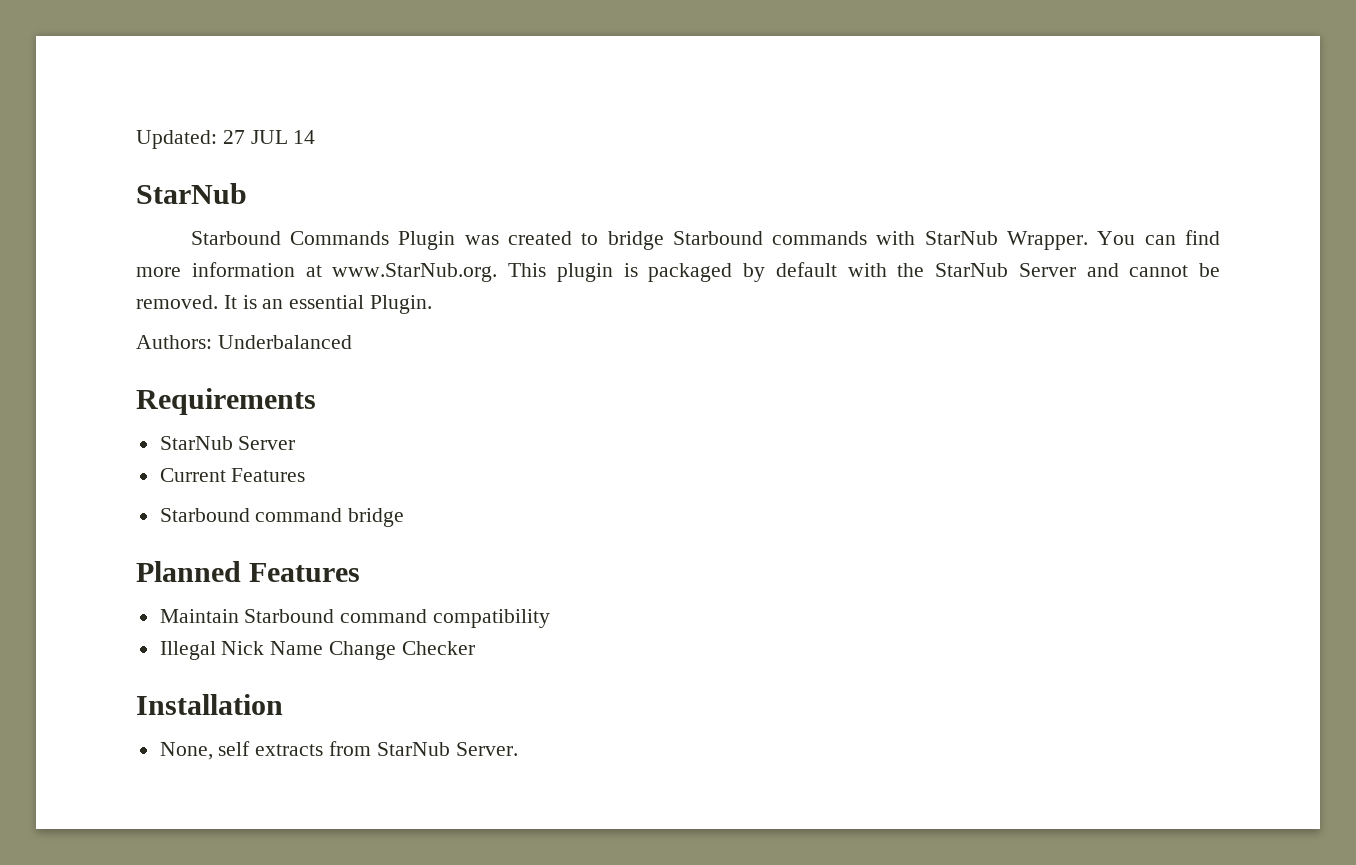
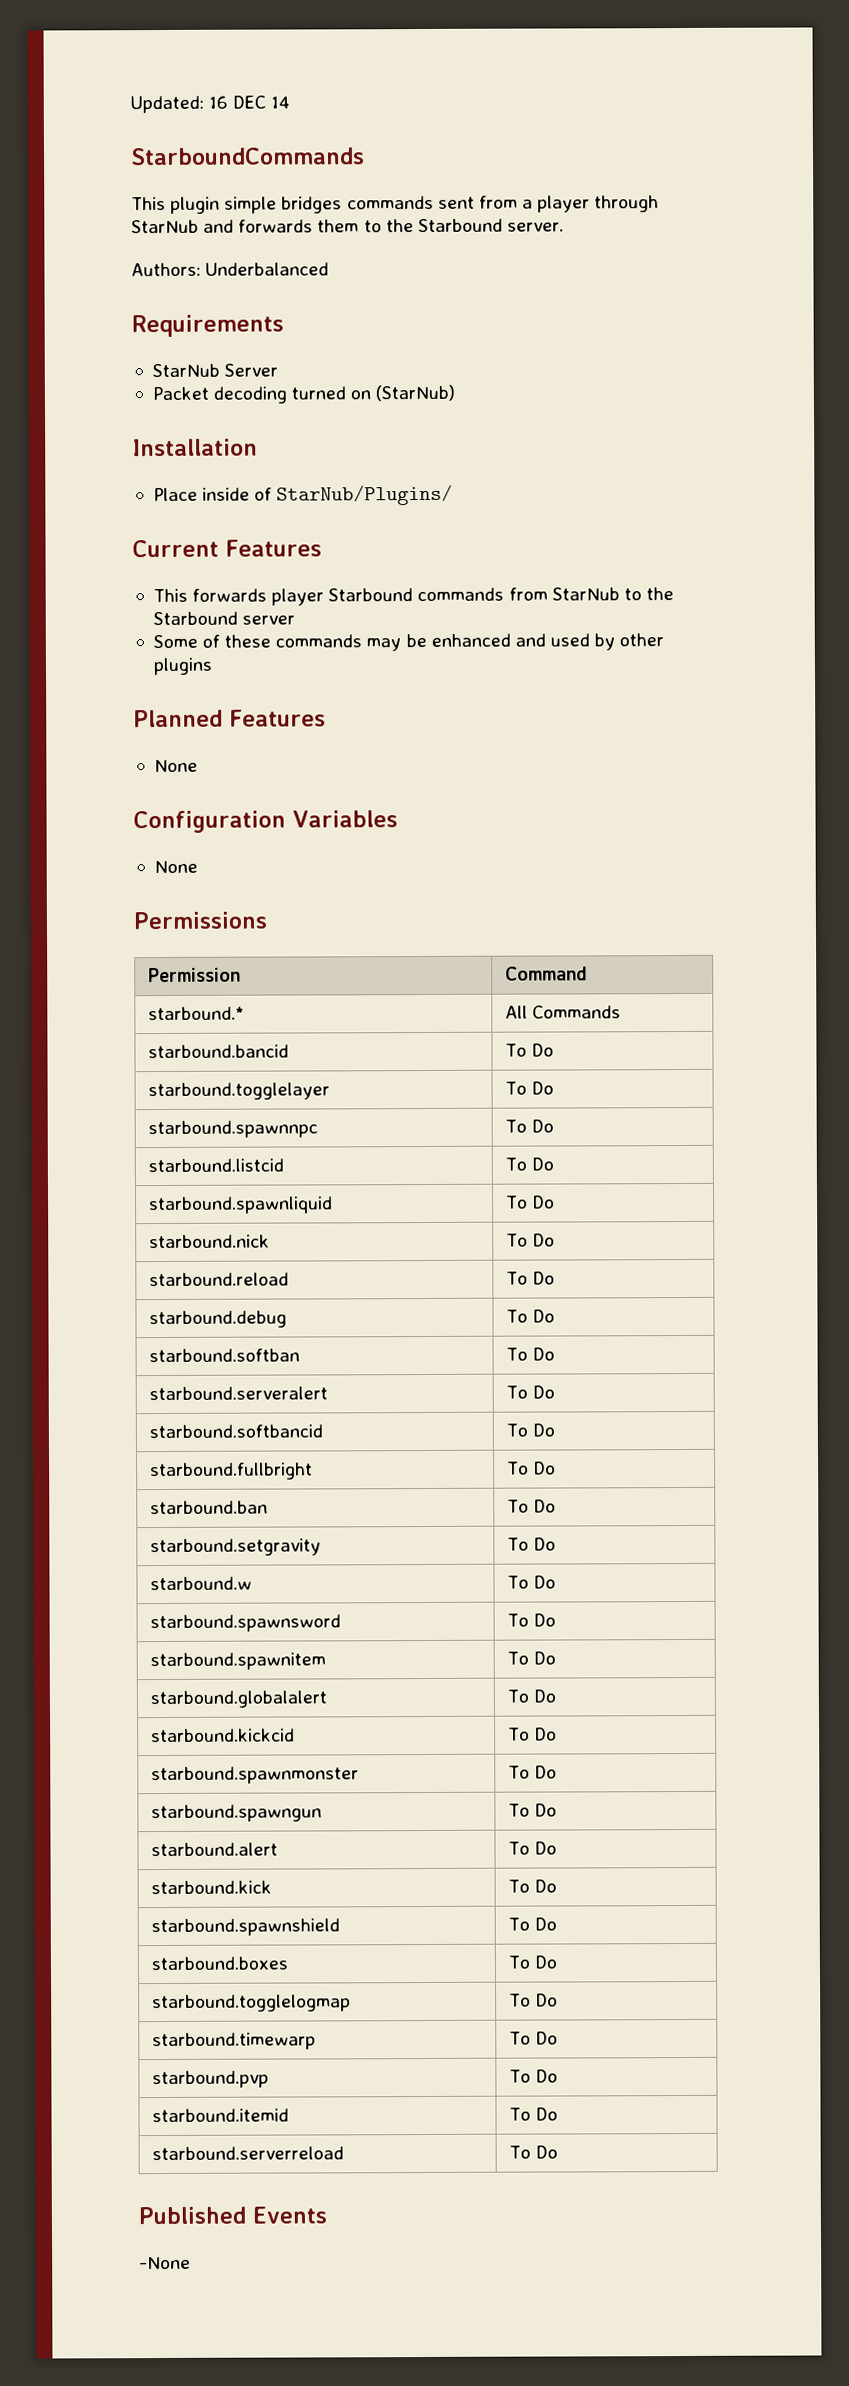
- Updated: 27 JUL 14
- StarNub
- Starbound Commands Plugin was created to bridge Starbound commands with StarNub Wrapper. You can find more information at www.StarNub.org. This plugin is packaged by default with the StarNub Server and cannot be removed. It is an essential Plugin.
+ Updated: 16 DEC 14
+ StarboundCommands
+ This plugin simple bridges commands sent from a player through StarNub and forwards them to the Starbound server.
+ Packet decoding turned on (StarNub)
+ Installation
+ Place inside of StarNub/Plugins/
  Current Features
- Starbound command bridge
+ This forwards player Starbound commands from StarNub to the Starbound server
+ Some of these commands may be enhanced and used by other plugins
  Planned Features
- Maintain Starbound command compatibility
- Illegal Nick Name Change Checker
- Installation
- None, self extracts from StarNub Server.
+ None
+ Configuration Variables
+ None
+ Permissions
+ Permission | Command
+ starbound.* | All Commands
+ starbound.bancid | To Do
+ starbound.togglelayer | To Do
+ starbound.spawnnpc | To Do
+ starbound.listcid | To Do
+ starbound.spawnliquid | To Do
+ starbound.nick | To Do
+ starbound.reload | To Do
+ starbound.debug | To Do
+ starbound.softban | To Do
+ starbound.serveralert | To Do
+ starbound.softbancid | To Do
+ starbound.fullbright | To Do
+ starbound.ban | To Do
+ starbound.setgravity | To Do
+ starbound.w | To Do
+ starbound.spawnsword | To Do
+ starbound.spawnitem | To Do
+ starbound.globalalert | To Do
+ starbound.kickcid | To Do
+ starbound.spawnmonster | To Do
+ starbound.spawngun | To Do
+ starbound.alert | To Do
+ starbound.kick | To Do
+ starbound.spawnshield | To Do
+ starbound.boxes | To Do
+ starbound.togglelogmap | To Do
+ starbound.timewarp | To Do
+ starbound.pvp | To Do
+ starbound.itemid | To Do
+ starbound.serverreload | To Do
+ Published Events
+ -None

